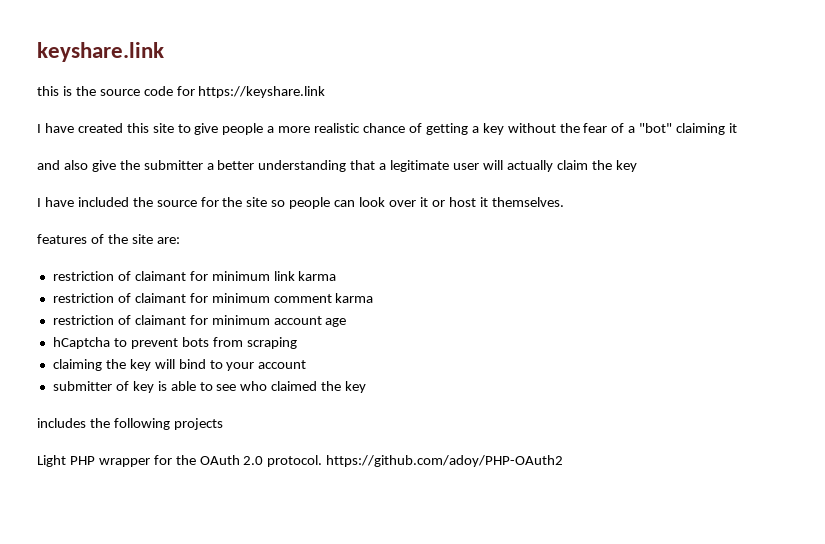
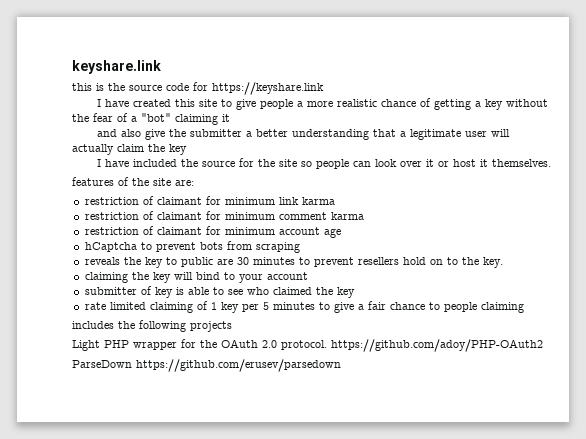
+ reveals the key to public are 30 minutes to prevent resellers hold on to the key.
+ rate limited claiming of 1 key per 5 minutes to give a fair chance to people claiming
+ ParseDown https://github.com/erusev/parsedown

